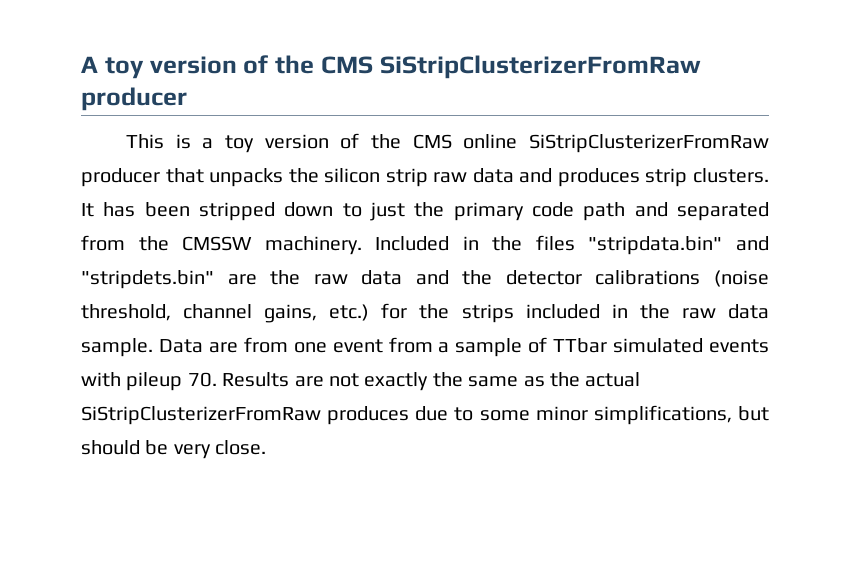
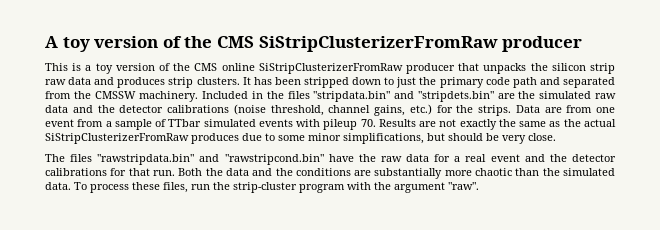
- Included in the files "stripdata.bin" and "stripdets.bin" are the raw data and the detector calibrations (noise threshold, channel gains, etc.) for the strips included in the raw data sample.
+ Included in the files "stripdata.bin" and "stripdets.bin" are the simulated raw data and the detector calibrations (noise threshold, channel gains, etc.) for the strips.
+ The files "rawstripdata.bin" and "rawstripcond.bin" have the raw data for a real event and the detector calibrations for that run. Both the data and the conditions are substantially more chaotic than the simulated data. To process these files, run the strip-cluster program with the argument "raw".

